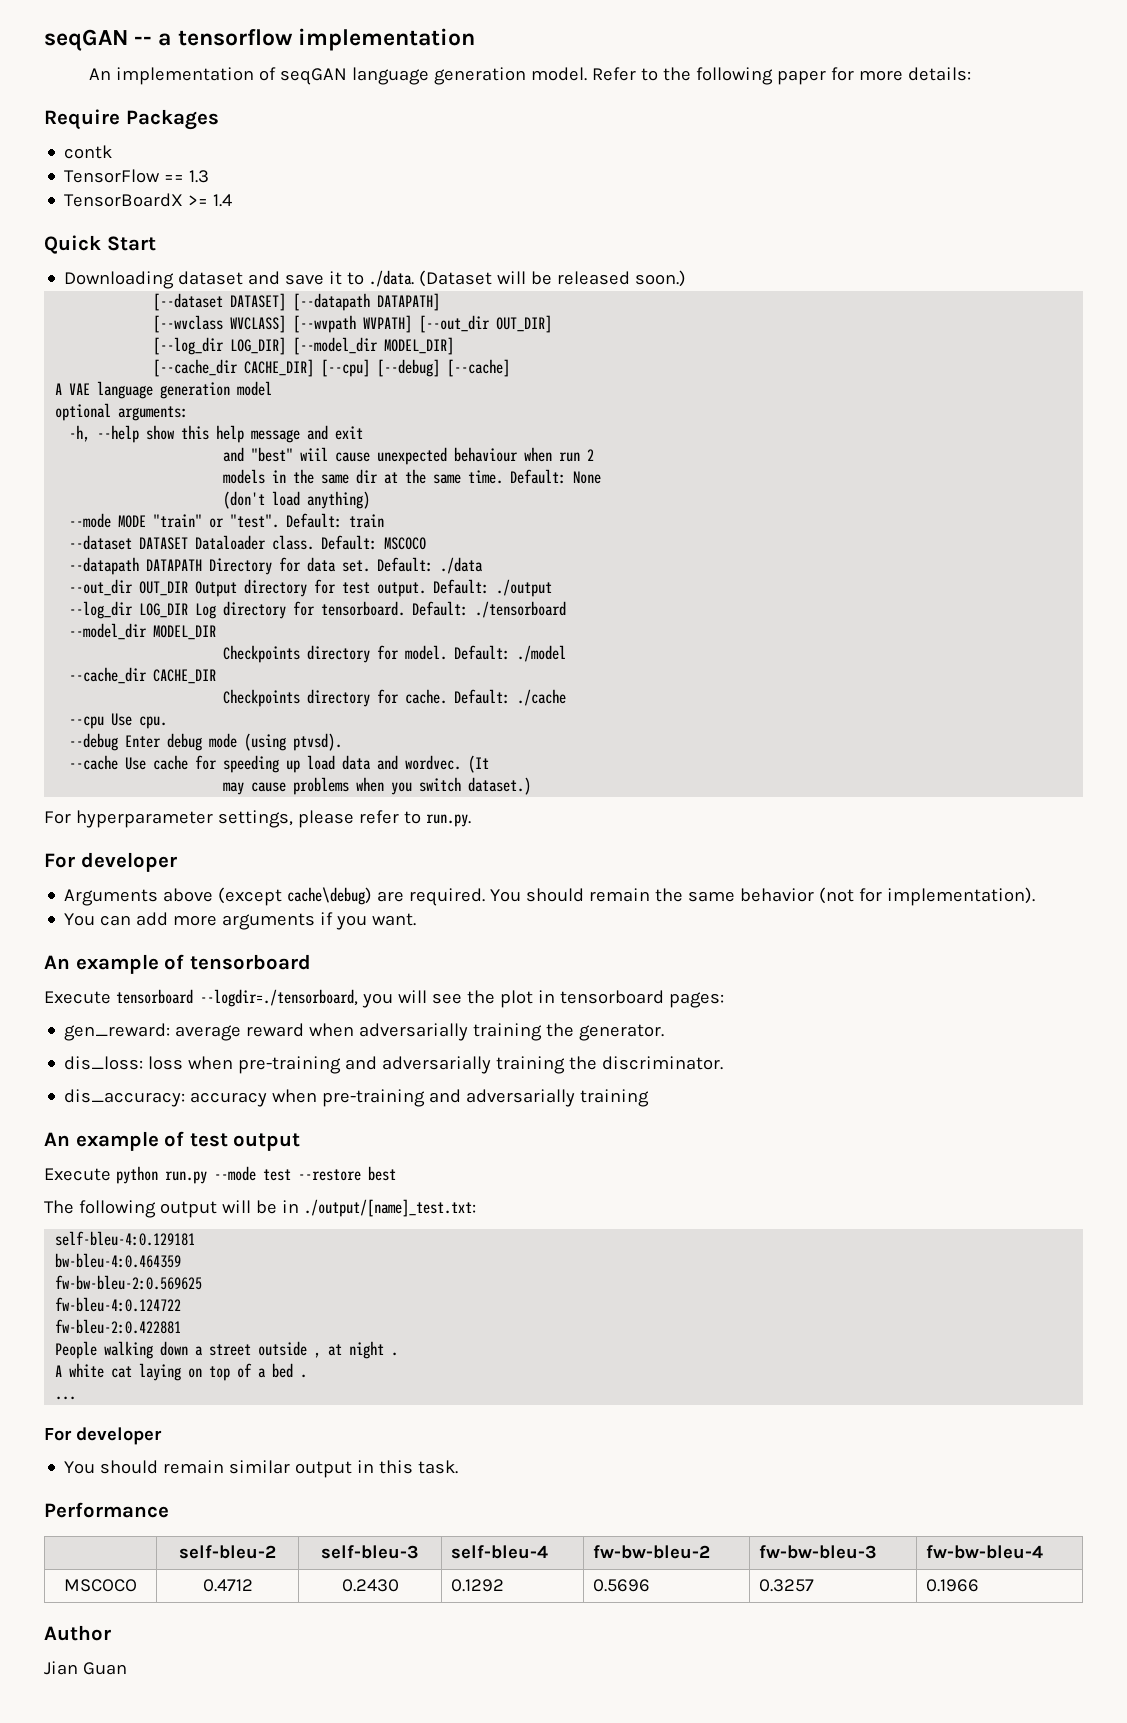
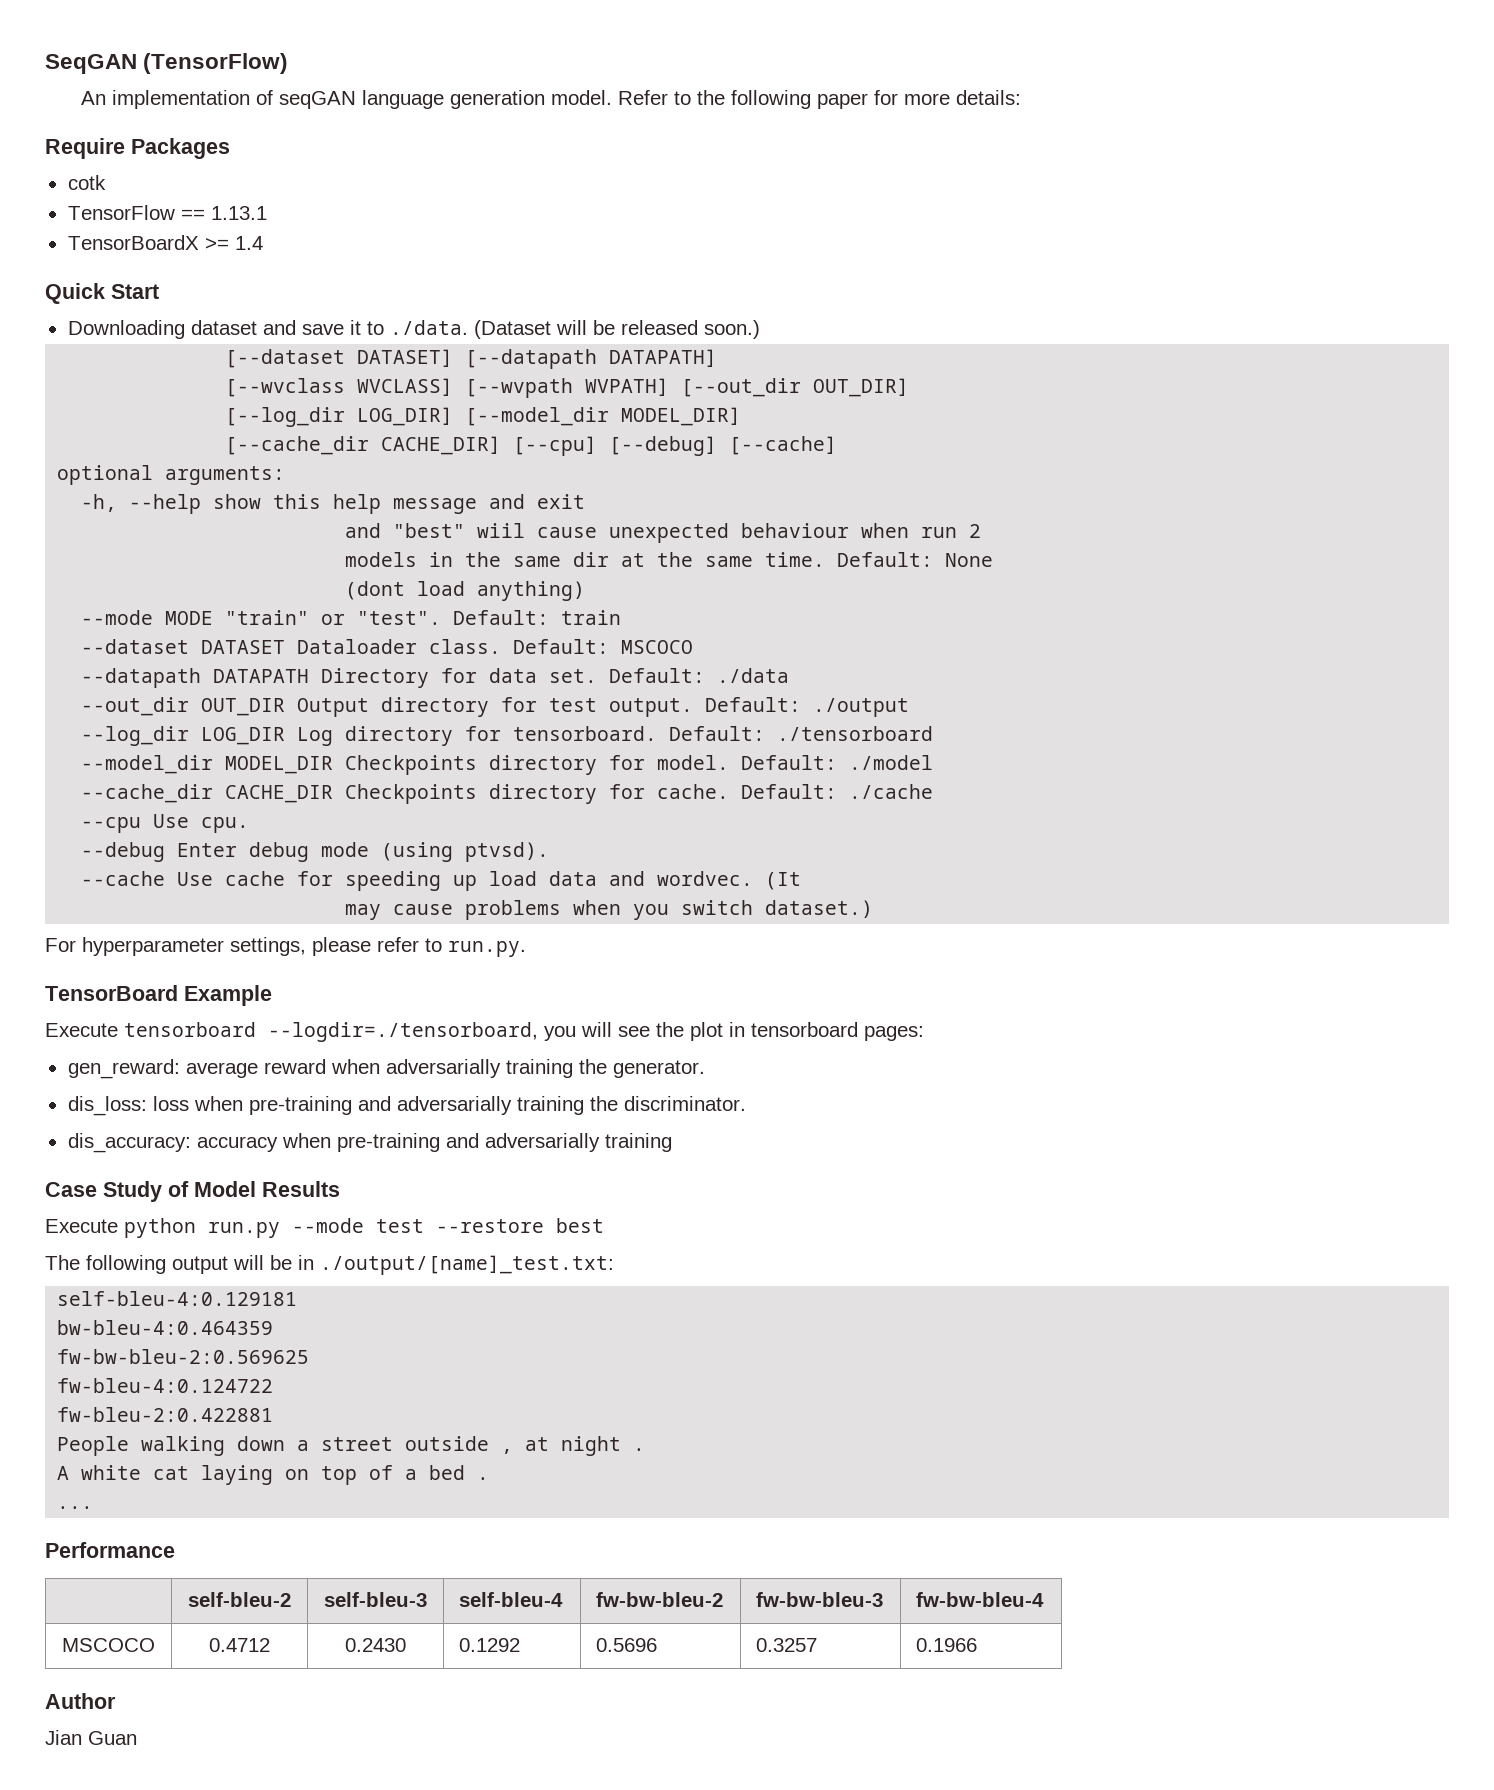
- seqGAN -- a tensorflow implementation
+ SeqGAN (TensorFlow)
- contk
+ cotk
- TensorFlow == 1.3
+ TensorFlow == 1.13.1
- A VAE language generation model
- (don't load anything)
+ (dont load anything)
- --model_dir MODEL_DIR
- Checkpoints directory for model.
+ --model_dir MODEL_DIR Checkpoints directory for model.
- --cache_dir CACHE_DIR
- Checkpoints directory for cache.
+ --cache_dir CACHE_DIR Checkpoints directory for cache.
  For hyperparameter settings, please refer to run.py.
- For developer
- Arguments above (except cache\debug) are required. You should remain the same behavior (not for implementation).
- You can add more arguments if you want.
- An example of tensorboard
+ TensorBoard Example
- An example of test output
+ Case Study of Model Results
  ...
- For developer
- You should remain similar output in this task.

